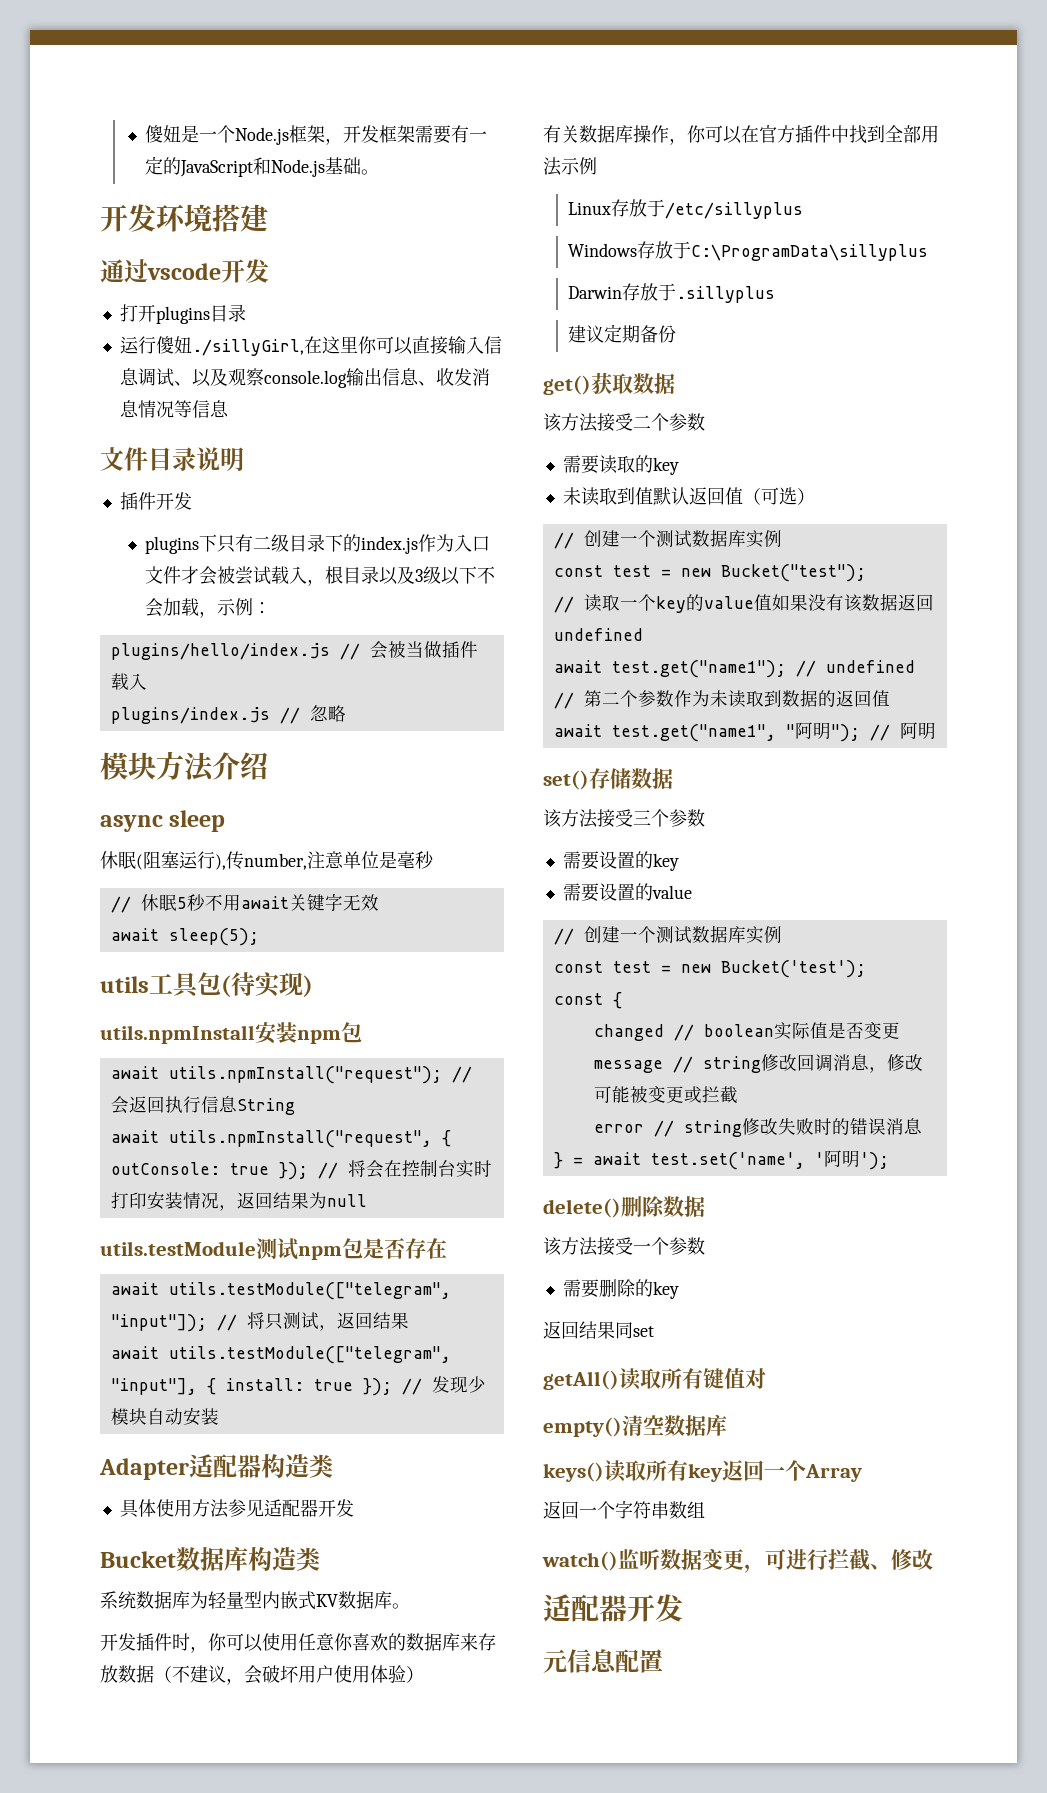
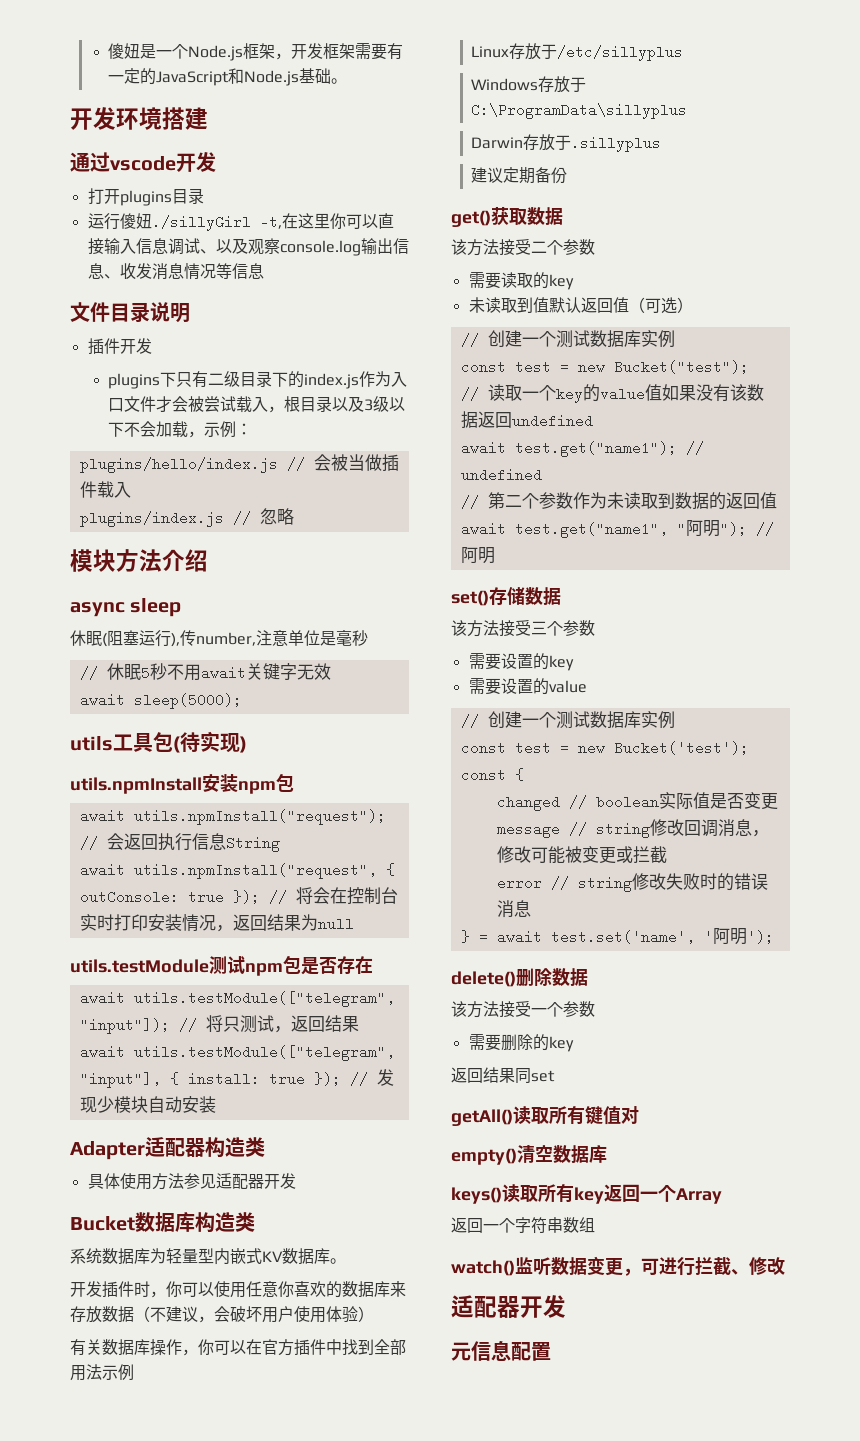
- 运行傻妞./sillyGirl,在这里你可以直接输入信息调试、以及观察console.log输出信息、收发消息情况等信息
+ 运行傻妞./sillyGirl -t,在这里你可以直接输入信息调试、以及观察console.log输出信息、收发消息情况等信息
- await sleep(5);
+ await sleep(5000);

